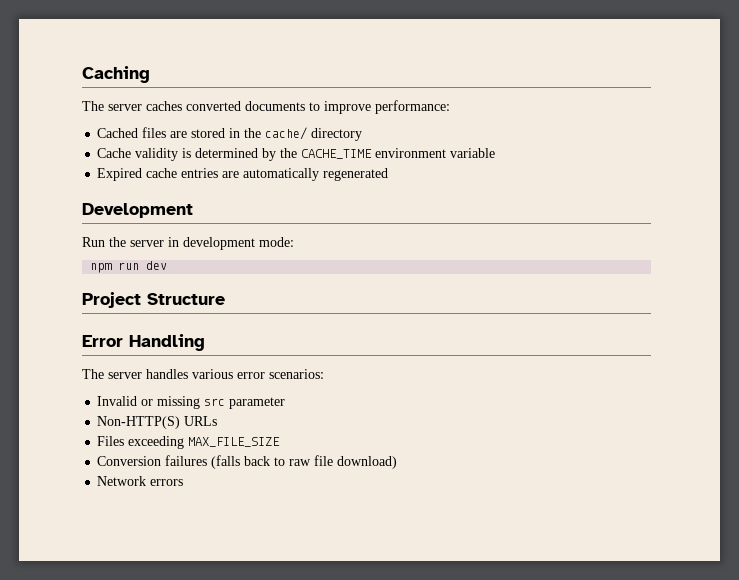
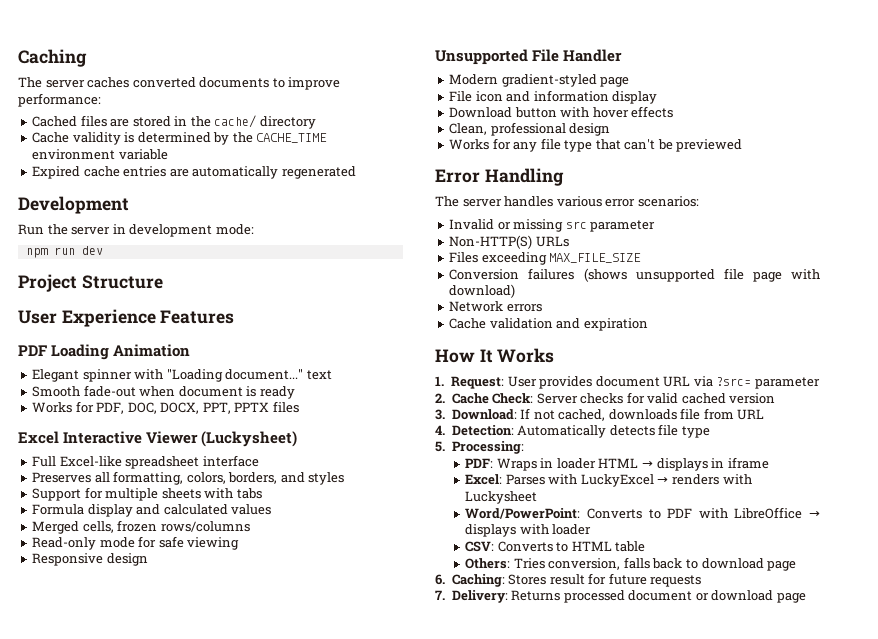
+ User Experience Features
+ PDF Loading Animation
+ Elegant spinner with "Loading document..." text
+ Smooth fade-out when document is ready
+ Works for PDF, DOC, DOCX, PPT, PPTX files
+ Excel Interactive Viewer (Luckysheet)
+ Full Excel-like spreadsheet interface
+ Preserves all formatting, colors, borders, and styles
+ Support for multiple sheets with tabs
+ Formula display and calculated values
+ Merged cells, frozen rows/columns
+ Read-only mode for safe viewing
+ Responsive design
+ Unsupported File Handler
+ Modern gradient-styled page
+ File icon and information display
+ Download button with hover effects
+ Clean, professional design
+ Works for any file type that can't be previewed
- Conversion failures (falls back to raw file download)
+ Conversion failures (shows unsupported file page with download)
  Network errors
+ Cache validation and expiration
+ How It Works
+ 1. Request: User provides document URL via ?src= parameter
+ 2. Cache Check: Server checks for valid cached version
+ 3. Download: If not cached, downloads file from URL
+ 4. Detection: Automatically detects file type
+ 5. Processing:
+ PDF: Wraps in loader HTML → displays in iframe
+ Excel: Parses with LuckyExcel → renders with Luckysheet
+ Word/PowerPoint: Converts to PDF with LibreOffice → displays with loader
+ CSV: Converts to HTML table
+ Others: Tries conversion, falls back to download page
+ 6. Caching: Stores result for future requests
+ 7. Delivery: Returns processed document or download page

